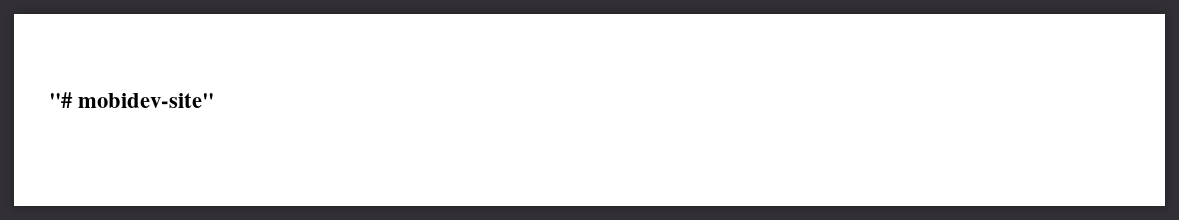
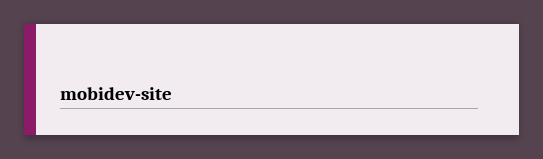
- "# mobidev-site"
+ mobidev-site

